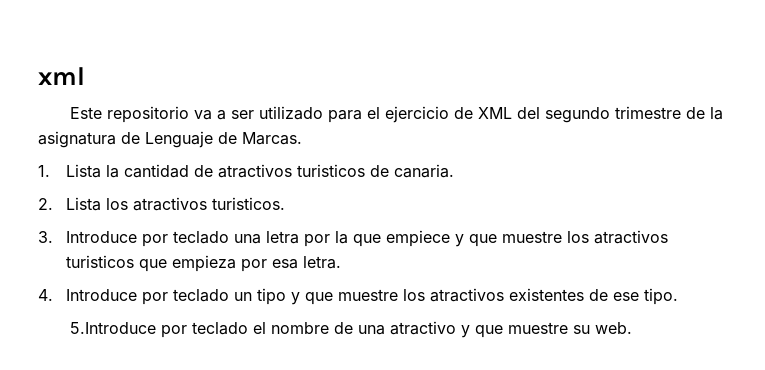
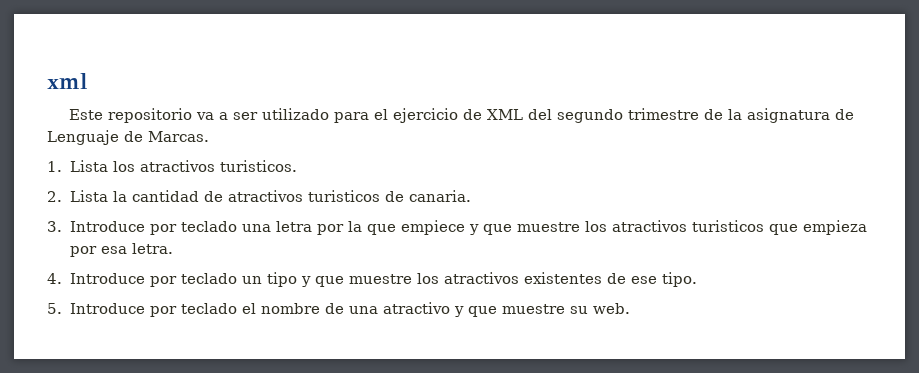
- 1. Lista la cantidad de atractivos turisticos de canaria.
+ 1. Lista los atractivos turisticos.
+ 2. Lista la cantidad de atractivos turisticos de canaria.
- 2. Lista los atractivos turisticos.
- 5.Introduce por teclado el nombre de una atractivo y que muestre su web.
+ 5. Introduce por teclado el nombre de una atractivo y que muestre su web.

